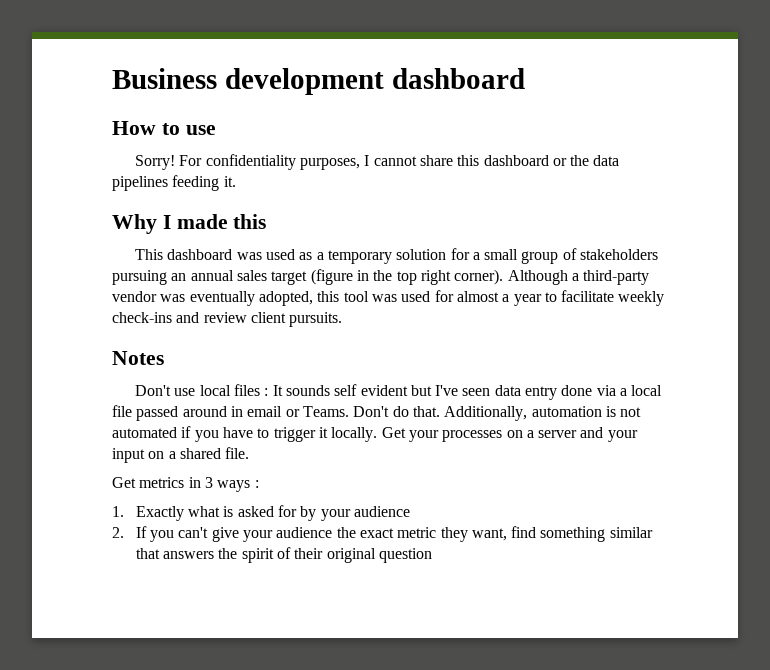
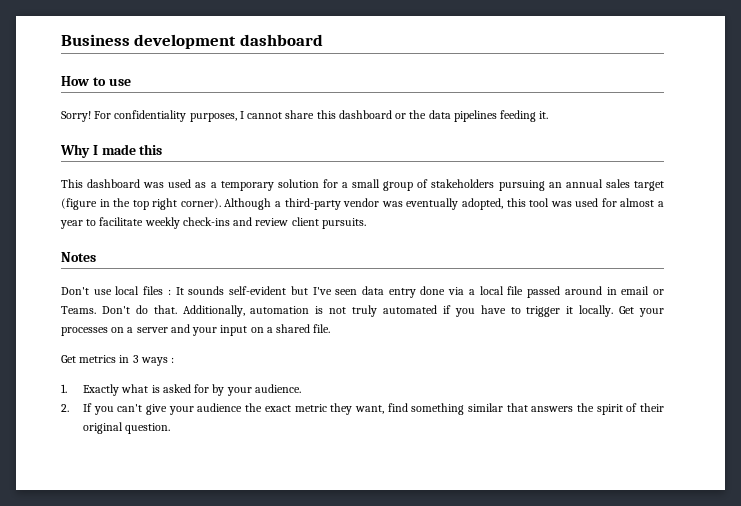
- Don't use local files : It sounds self evident but I've seen data entry done via a local file passed around in email or Teams.
+ Don't use local files : It sounds self-evident but I've seen data entry done via a local file passed around in email or Teams.
- Additionally, automation is not automated if you have to trigger it locally.
+ Additionally, automation is not truly automated if you have to trigger it locally.
- 1. Exactly what is asked for by your audience
+ 1. Exactly what is asked for by your audience.
- 2. If you can't give your audience the exact metric they want, find something similar that answers the spirit of their original question
+ 2. If you can't give your audience the exact metric they want, find something similar that answers the spirit of their original question.

